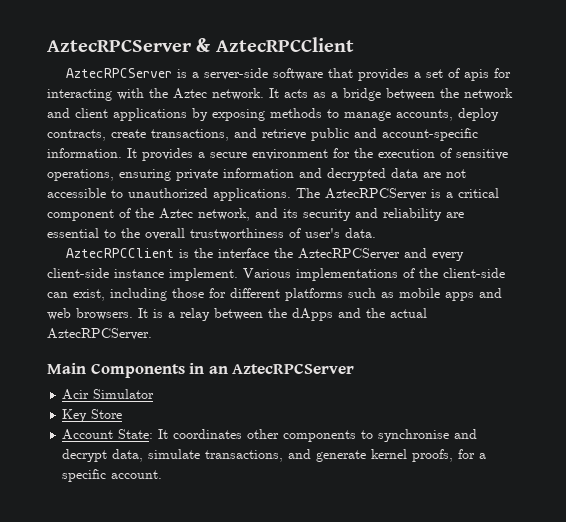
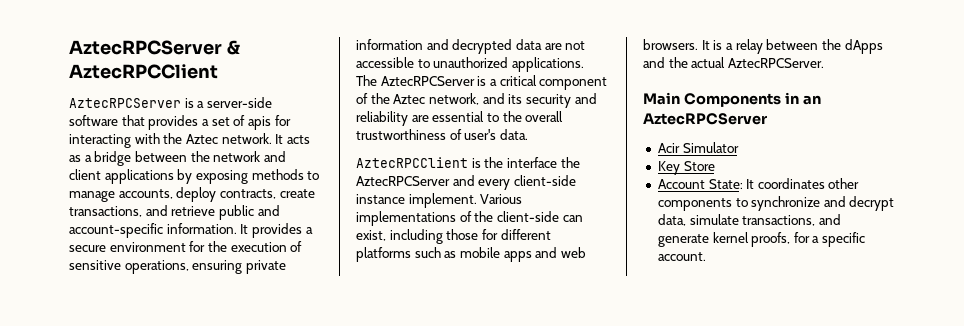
- Account State: It coordinates other components to synchronise and decrypt data, simulate transactions, and generate kernel proofs, for a specific account.
+ Account State: It coordinates other components to synchronize and decrypt data, simulate transactions, and generate kernel proofs, for a specific account.

